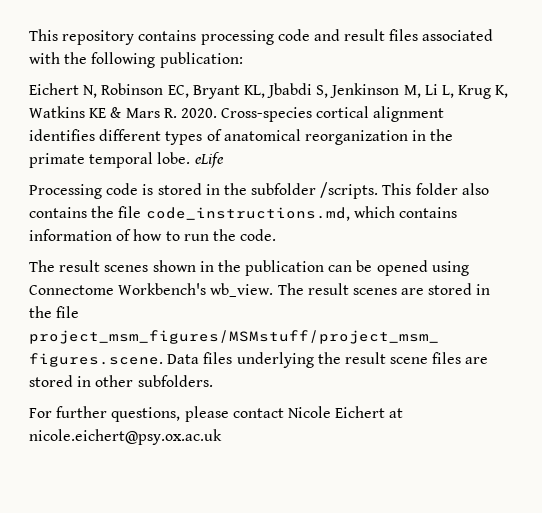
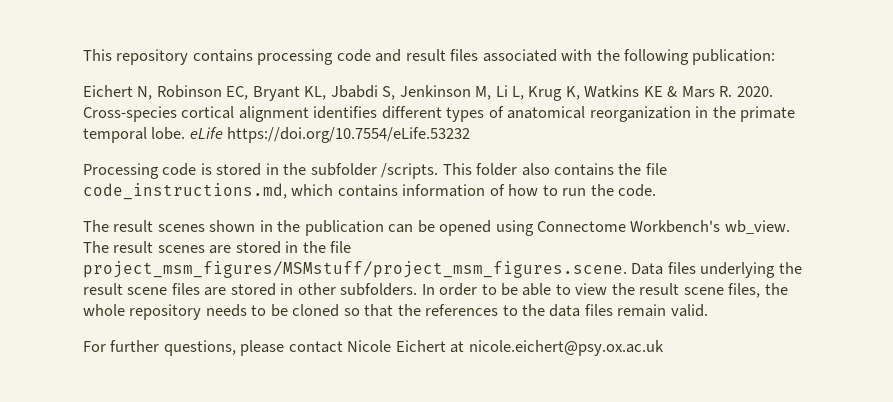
- Cross-species cortical alignment identifies different types of anatomical reorganization in the primate temporal lobe. eLife
+ Cross-species cortical alignment identifies different types of anatomical reorganization in the primate temporal lobe. eLife https://doi.org/10.7554/eLife.53232
+ In order to be able to view the result scene files, the whole repository needs to be cloned so that the references to the data files remain valid.

